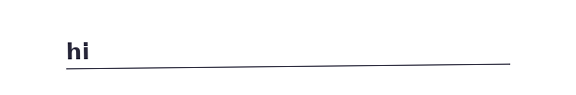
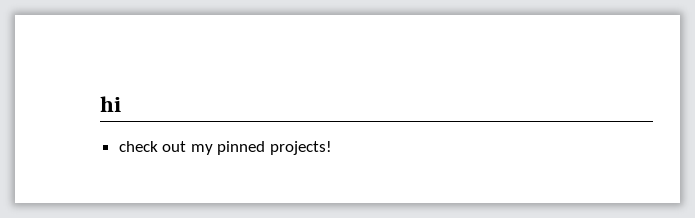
+ check out my pinned projects!

